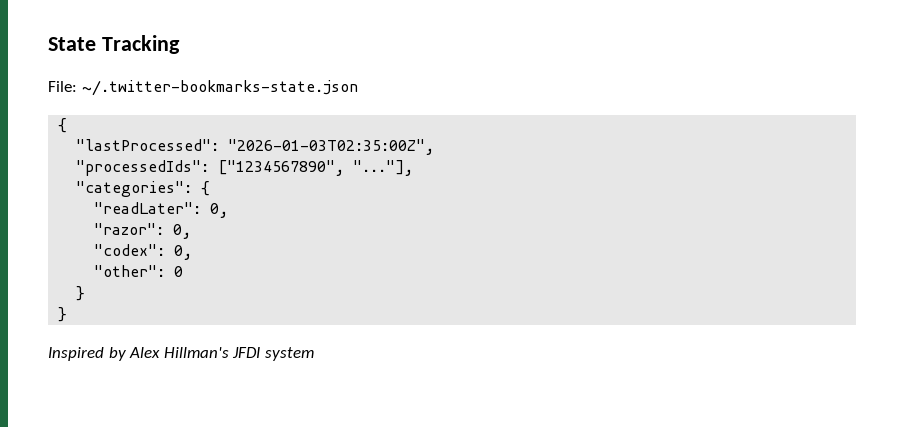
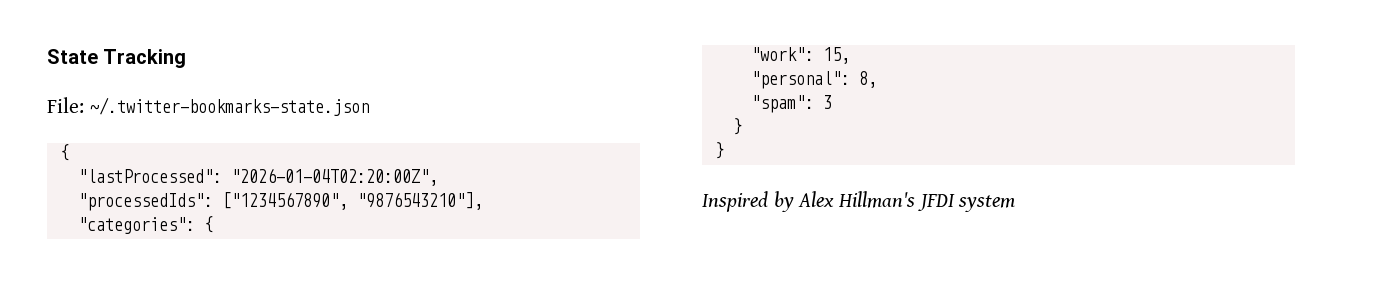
- "lastProcessed": "2026-01-03T02:35:00Z",
+ "lastProcessed": "2026-01-04T02:20:00Z",
- "processedIds": ["1234567890", "..."],
+ "processedIds": ["1234567890", "9876543210"],
- "readLater": 0,
- "razor": 0,
- "codex": 0,
- "other": 0
+ "work": 15,
+ "personal": 8,
+ "spam": 3

